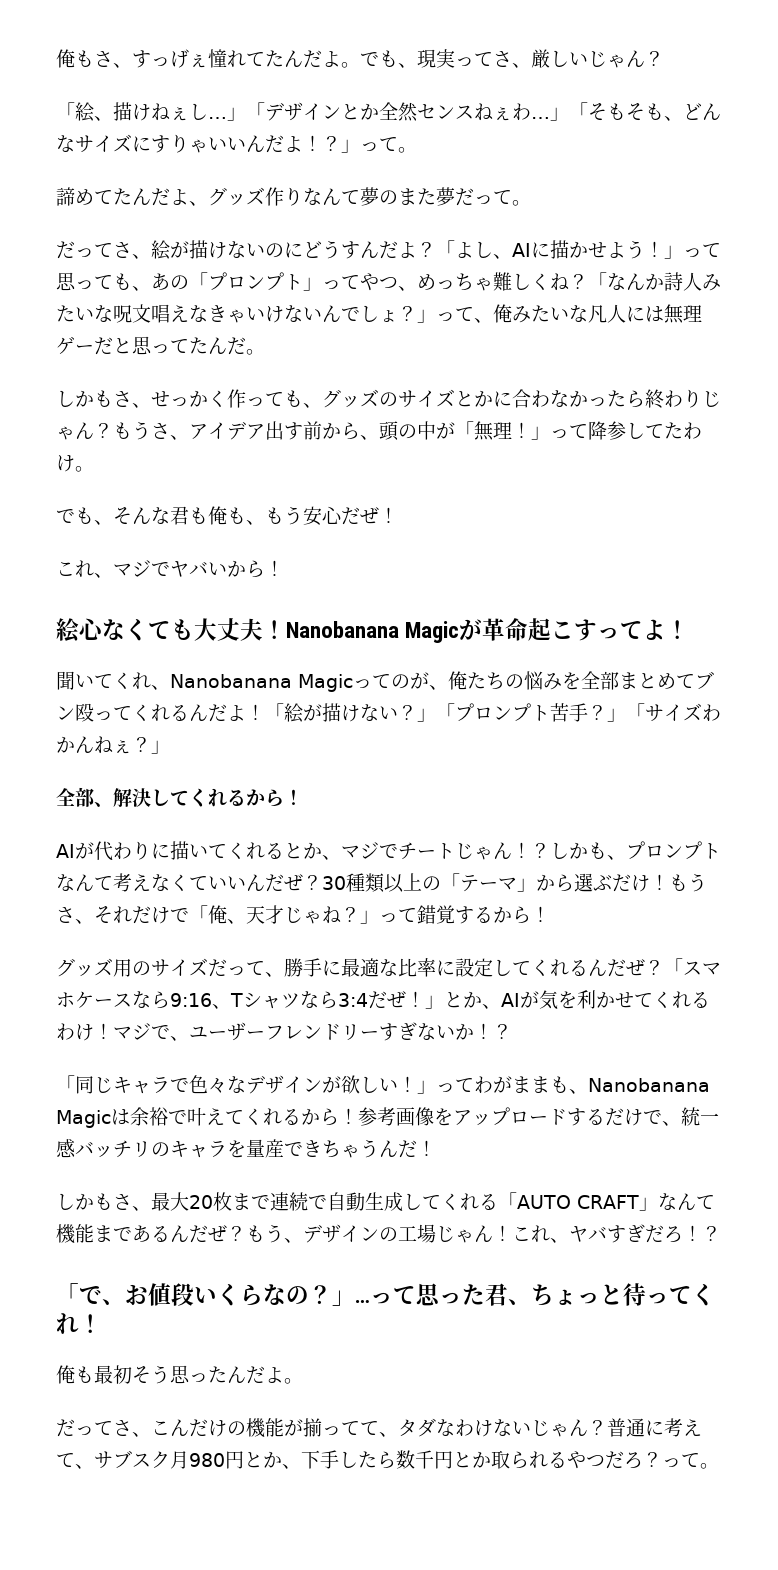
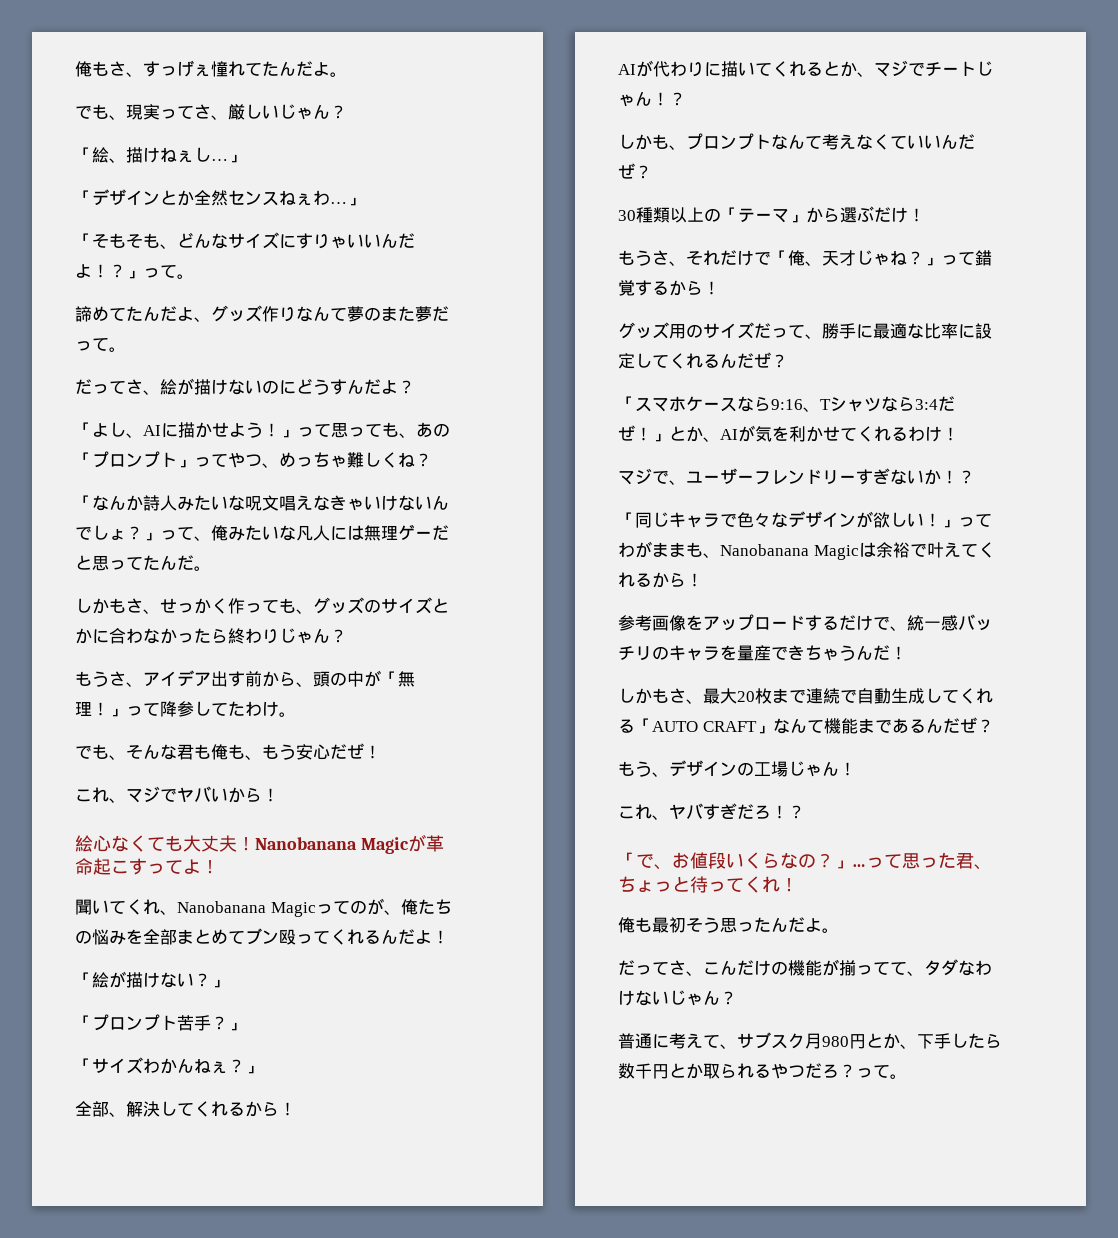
- 俺もさ、すっげぇ憧れてたんだよ。でも、現実ってさ、厳しいじゃん？
+ 俺もさ、すっげぇ憧れてたんだよ。
+ でも、現実ってさ、厳しいじゃん？
- 「絵、描けねぇし…」「デザインとか全然センスねぇわ…」「そもそも、どんなサイズにすりゃいいんだよ！
+ 「絵、描けねぇし…」
+ 「デザインとか全然センスねぇわ…」
+ 「そもそも、どんなサイズにすりゃいいんだよ！
- だってさ、絵が描けないのにどうすんだよ？「よし、AIに描かせよう！」って思っても、あの「プロンプト」ってやつ、めっちゃ難しくね？「なんか詩人みたいな呪文唱えなきゃいけないんでしょ？」って、俺みたいな凡人には無理ゲーだと思ってたんだ。
+ だってさ、絵が描けないのにどうすんだよ？
+ 「よし、AIに描かせよう！」って思っても、あの「プロンプト」ってやつ、めっちゃ難しくね？
+ 「なんか詩人みたいな呪文唱えなきゃいけないんでしょ？」って、俺みたいな凡人には無理ゲーだと思ってたんだ。
- しかもさ、せっかく作っても、グッズのサイズとかに合わなかったら終わりじゃん？もうさ、アイデア出す前から、頭の中が「無理！」って降参してたわけ。
+ しかもさ、せっかく作っても、グッズのサイズとかに合わなかったら終わりじゃん？
+ もうさ、アイデア出す前から、頭の中が「無理！」って降参してたわけ。
- 聞いてくれ、Nanobanana Magicってのが、俺たちの悩みを全部まとめてブン殴ってくれるんだよ！「絵が描けない？」「プロンプト苦手？」「サイズわかんねぇ？」
+ 聞いてくれ、Nanobanana Magicってのが、俺たちの悩みを全部まとめてブン殴ってくれるんだよ！
+ 「絵が描けない？」
+ 「プロンプト苦手？」
+ 「サイズわかんねぇ？」
- AIが代わりに描いてくれるとか、マジでチートじゃん！？しかも、プロンプトなんて考えなくていいんだぜ？30種類以上の「テーマ」から選ぶだけ！もうさ、それだけで「俺、天才じゃね？」って錯覚するから！
+ AIが代わりに描いてくれるとか、マジでチートじゃん！？
+ しかも、プロンプトなんて考えなくていいんだぜ？
+ 30種類以上の「テーマ」から選ぶだけ！
+ もうさ、それだけで「俺、天才じゃね？」って錯覚するから！
- グッズ用のサイズだって、勝手に最適な比率に設定してくれるんだぜ？「スマホケースなら9:16、Tシャツなら3:4だぜ！」とか、AIが気を利かせてくれるわけ！マジで、ユーザーフレンドリーすぎないか！
+ グッズ用のサイズだって、勝手に最適な比率に設定してくれるんだぜ？
+ 「スマホケースなら9:16、Tシャツなら3:4だぜ！」とか、AIが気を利かせてくれるわけ！
+ マジで、ユーザーフレンドリーすぎないか！
- 「同じキャラで色々なデザインが欲しい！」ってわがままも、Nanobanana Magicは余裕で叶えてくれるから！参考画像をアップロードするだけで、統一感バッチリのキャラを量産できちゃうんだ！
+ 「同じキャラで色々なデザインが欲しい！」ってわがままも、Nanobanana Magicは余裕で叶えてくれるから！
+ 参考画像をアップロードするだけで、統一感バッチリのキャラを量産できちゃうんだ！
- しかもさ、最大20枚まで連続で自動生成してくれる「AUTO CRAFT」なんて機能まであるんだぜ？もう、デザインの工場じゃん！これ、ヤバすぎだろ！
+ しかもさ、最大20枚まで連続で自動生成してくれる「AUTO CRAFT」なんて機能まであるんだぜ？
+ もう、デザインの工場じゃん！
+ これ、ヤバすぎだろ！
- だってさ、こんだけの機能が揃ってて、タダなわけないじゃん？普通に考えて、サブスク月980円とか、下手したら数千円とか取られるやつだろ？
+ だってさ、こんだけの機能が揃ってて、タダなわけないじゃん？
+ 普通に考えて、サブスク月980円とか、下手したら数千円とか取られるやつだろ？

